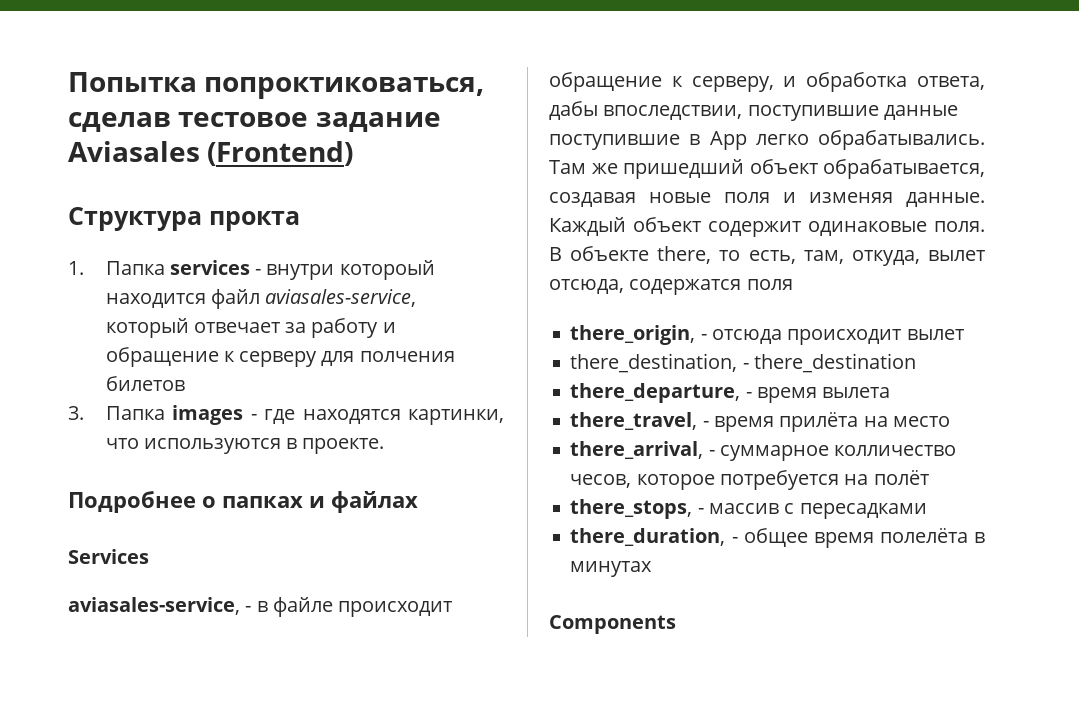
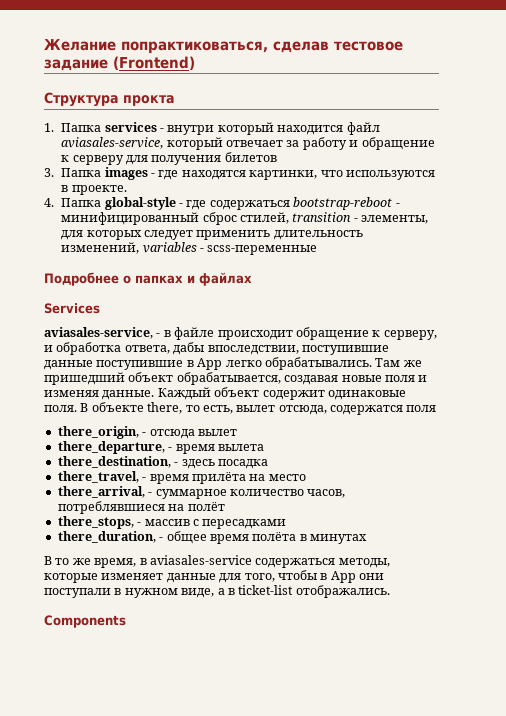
- Попытка попроктиковаться, сделав тестовое задание Aviasales (Frontend)
+ Желание попрактиковаться, сделав тестовое задание (Frontend)
- 1. Папка services - внутри котороый находится файл aviasales-service, который отвечает за работу и обращение к серверу для полчения билетов
+ 1. Папка services - внутри который находится файл aviasales-service, который отвечает за работу и обращение к серверу для получения билетов
+ 4. Папка global-style - где содержаться bootstrap-reboot - минифицированный сброс стилей, transition - элементы, для которых следует применить длительность изменений, variables - scss-переменные
- В объекте there, то есть, там, откуда, вылет отсюда, содержатся поля
+ В объекте there, то есть, вылет отсюда, содержатся поля
- there_origin, - отсюда происходит вылет
- there_destination, - there_destination
+ there_origin, - отсюда вылет
+ there_destination, - здесь посадка
- there_arrival, - суммарное колличество чесов, которое потребуется на полёт
+ there_arrival, - суммарное количество часов, потреблявшиеся на полёт
- there_duration, - общее время полелёта в минутах
+ there_duration, - общее время полёта в минутах
+ В то же время, в aviasales-service содержаться методы, которые изменяет данные для того, чтобы в App они поступали в нужном виде, а в ticket-list отображались.

